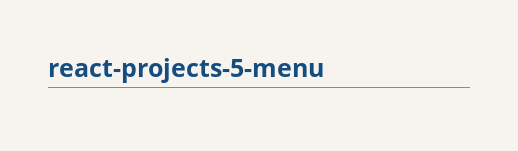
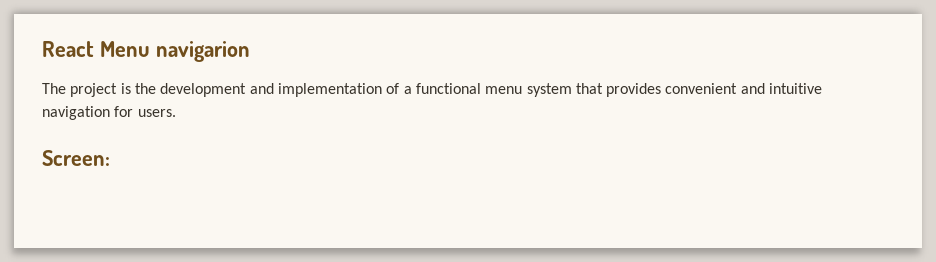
- react-projects-5-menu
+ React Menu navigarion
+ The project is the development and implementation of a functional menu system that provides convenient and intuitive navigation for users.
+ Screen:

